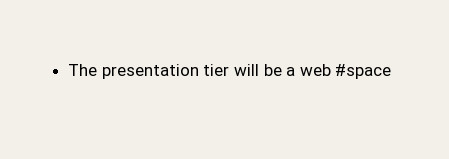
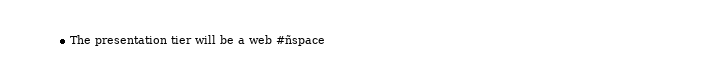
- The presentation tier will be a web #space
+ The presentation tier will be a web #ñspace

